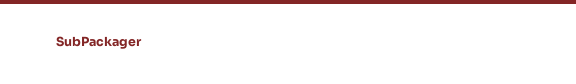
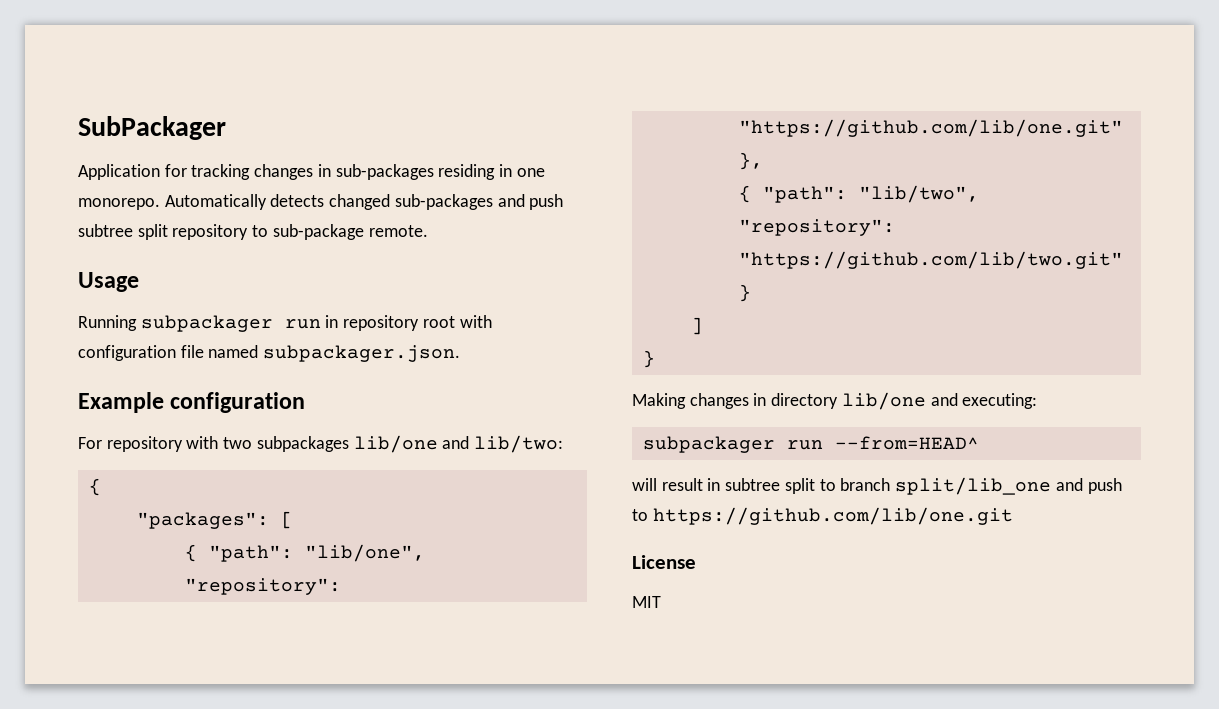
+ Application for tracking changes in sub-packages residing in one monorepo. Automatically detects changed sub-packages and push subtree split repository to sub-package remote.
+ Usage
+ Running subpackager run in repository root with configuration file named subpackager.json.
+ Example configuration
+ For repository with two subpackages lib/one and lib/two:
+ {
+ "packages": [
+ { "path": "lib/one", "repository": "https://github.com/lib/one.git" },
+ { "path": "lib/two", "repository": "https://github.com/lib/two.git" }
+ ]
+ }
+ Making changes in directory lib/one and executing:
+ subpackager run --from=HEAD^
+ will result in subtree split to branch split/lib_one and push to https://github.com/lib/one.git
+ License
+ MIT

